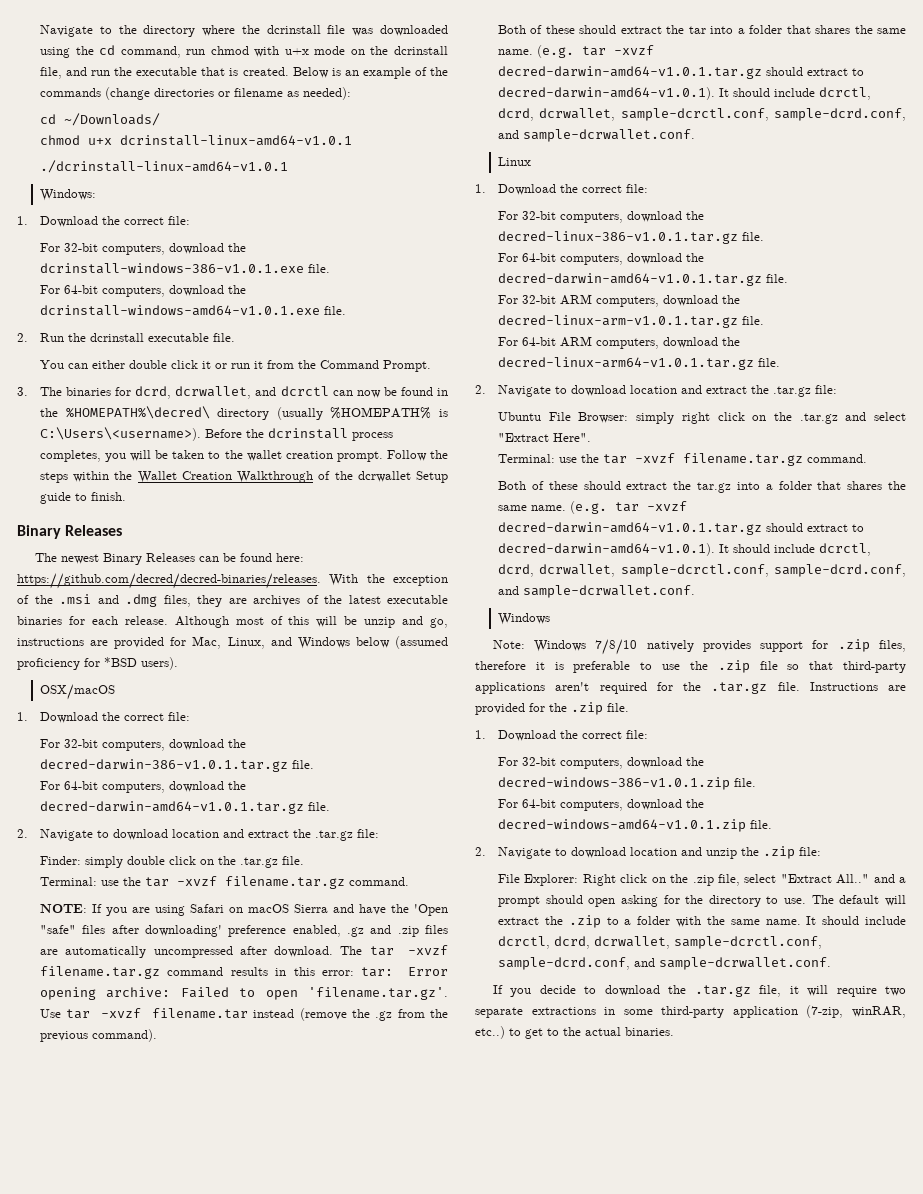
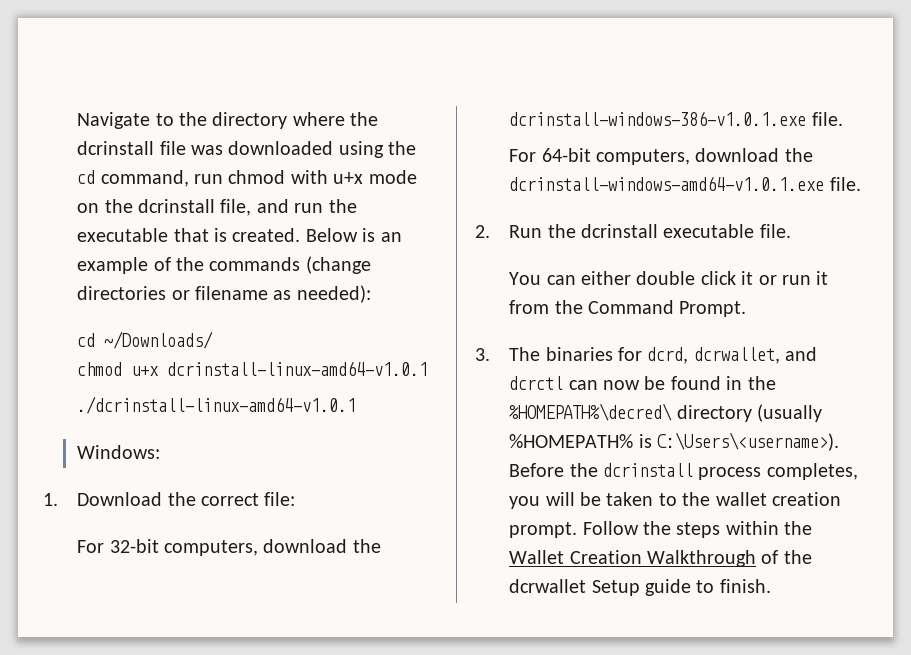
  Follow the steps within the Wallet Creation Walkthrough of the dcrwallet Setup guide to finish.
- Binary Releases
- The newest Binary Releases can be found here: https://github.com/decred/decred-binaries/releases. With the exception of the .msi and .dmg files, they are archives of the latest executable binaries for each release. Although most of this will be unzip and go, instructions are provided for Mac, Linux, and Windows below (assumed proficiency for *BSD users).
- OSX/macOS
- 1. Download the correct file:
- For 32-bit computers, download the decred-darwin-386-v1.0.1.tar.gz file.
- For 64-bit computers, download the decred-darwin-amd64-v1.0.1.tar.gz file.
- 2. Navigate to download location and extract the .tar.gz file:
- Finder: simply double click on the .tar.gz file.
- Terminal: use the tar -xvzf filename.tar.gz command.
- NOTE: If you are using Safari on macOS Sierra and have the 'Open "safe" files after downloading' preference enabled, .gz and .zip files are automatically uncompressed after download. The tar -xvzf filename.tar.gz command results in this error: tar: Error opening archive: Failed to open 'filename.tar.gz'. Use tar -xvzf filename.tar instead (remove the .gz from the previous command).
- Both of these should extract the tar into a folder that shares the same name. (e.g. tar -xvzf decred-darwin-amd64-v1.0.1.tar.gz should extract to decred-darwin-amd64-v1.0.1). It should include dcrctl, dcrd, dcrwallet, sample-dcrctl.conf, sample-dcrd.conf, and sample-dcrwallet.conf.
- Linux
- 1. Download the correct file:
- For 32-bit computers, download the decred-linux-386-v1.0.1.tar.gz file.
- For 64-bit computers, download the decred-darwin-amd64-v1.0.1.tar.gz file.
- For 32-bit ARM computers, download the decred-linux-arm-v1.0.1.tar.gz file.
- For 64-bit ARM computers, download the decred-linux-arm64-v1.0.1.tar.gz file.
- 2. Navigate to download location and extract the .tar.gz file:
- Ubuntu File Browser: simply right click on the .tar.gz and select "Extract Here".
- Terminal: use the tar -xvzf filename.tar.gz command.
- Both of these should extract the tar.gz into a folder that shares the same name. (e.g. tar -xvzf decred-darwin-amd64-v1.0.1.tar.gz should extract to decred-darwin-amd64-v1.0.1). It should include dcrctl, dcrd, dcrwallet, sample-dcrctl.conf, sample-dcrd.conf, and sample-dcrwallet.conf.
- Windows
- Note: Windows 7/8/10 natively provides support for .zip files, therefore it is preferable to use the .zip file so that third-party applications aren't required for the .tar.gz file. Instructions are provided for the .zip file.
- 1. Download the correct file:
- For 32-bit computers, download the decred-windows-386-v1.0.1.zip file.
- For 64-bit computers, download the decred-windows-amd64-v1.0.1.zip file.
- 2. Navigate to download location and unzip the .zip file:
- File Explorer: Right click on the .zip file, select "Extract All.." and a prompt should open asking for the directory to use. The default will extract the .zip to a folder with the same name. It should include dcrctl, dcrd, dcrwallet, sample-dcrctl.conf, sample-dcrd.conf, and sample-dcrwallet.conf.
- If you decide to download the .tar.gz file, it will require two separate extractions in some third-party application (7-zip, winRAR, etc..) to get to the actual binaries.

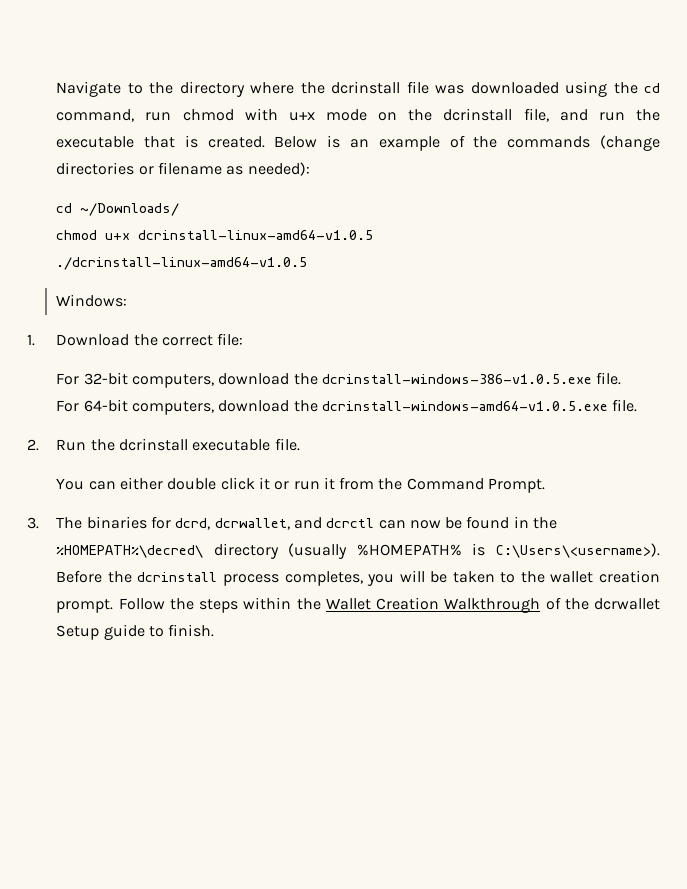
- chmod u+x dcrinstall-linux-amd64-v1.0.1
- ./dcrinstall-linux-amd64-v1.0.1
+ chmod u+x dcrinstall-linux-amd64-v1.0.5
+ ./dcrinstall-linux-amd64-v1.0.5
- For 32-bit computers, download the dcrinstall-windows-386-v1.0.1.exe file.
+ For 32-bit computers, download the dcrinstall-windows-386-v1.0.5.exe file.
- For 64-bit computers, download the dcrinstall-windows-amd64-v1.0.1.exe file.
+ For 64-bit computers, download the dcrinstall-windows-amd64-v1.0.5.exe file.

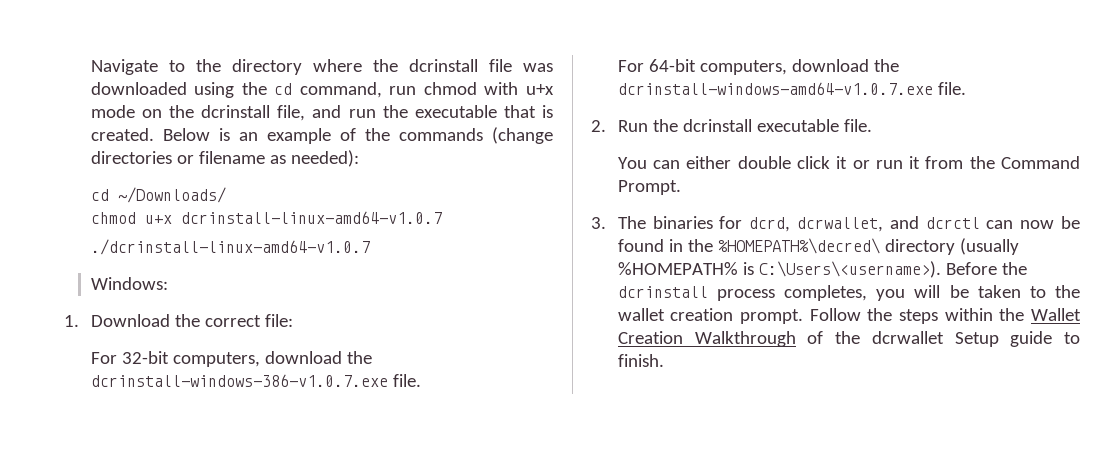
- chmod u+x dcrinstall-linux-amd64-v1.0.5
- ./dcrinstall-linux-amd64-v1.0.5
+ chmod u+x dcrinstall-linux-amd64-v1.0.7
+ ./dcrinstall-linux-amd64-v1.0.7
- For 32-bit computers, download the dcrinstall-windows-386-v1.0.5.exe file.
+ For 32-bit computers, download the dcrinstall-windows-386-v1.0.7.exe file.
- For 64-bit computers, download the dcrinstall-windows-amd64-v1.0.5.exe file.
+ For 64-bit computers, download the dcrinstall-windows-amd64-v1.0.7.exe file.

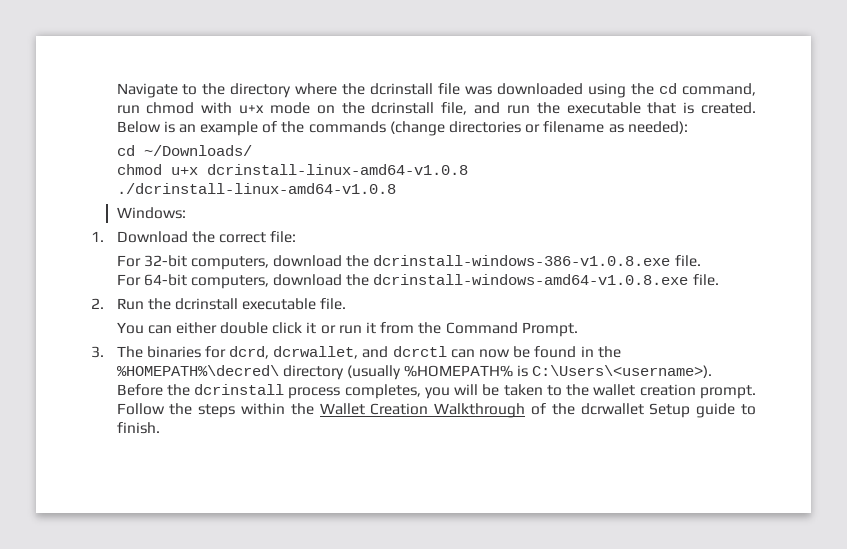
- chmod u+x dcrinstall-linux-amd64-v1.0.7
- ./dcrinstall-linux-amd64-v1.0.7
+ chmod u+x dcrinstall-linux-amd64-v1.0.8
+ ./dcrinstall-linux-amd64-v1.0.8
- For 32-bit computers, download the dcrinstall-windows-386-v1.0.7.exe file.
+ For 32-bit computers, download the dcrinstall-windows-386-v1.0.8.exe file.
- For 64-bit computers, download the dcrinstall-windows-amd64-v1.0.7.exe file.
+ For 64-bit computers, download the dcrinstall-windows-amd64-v1.0.8.exe file.

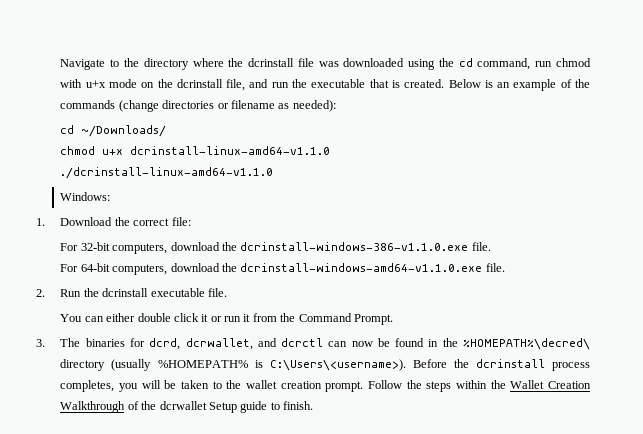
- chmod u+x dcrinstall-linux-amd64-v1.0.8
- ./dcrinstall-linux-amd64-v1.0.8
+ chmod u+x dcrinstall-linux-amd64-v1.1.0
+ ./dcrinstall-linux-amd64-v1.1.0
- For 32-bit computers, download the dcrinstall-windows-386-v1.0.8.exe file.
+ For 32-bit computers, download the dcrinstall-windows-386-v1.1.0.exe file.
- For 64-bit computers, download the dcrinstall-windows-amd64-v1.0.8.exe file.
+ For 64-bit computers, download the dcrinstall-windows-amd64-v1.1.0.exe file.

